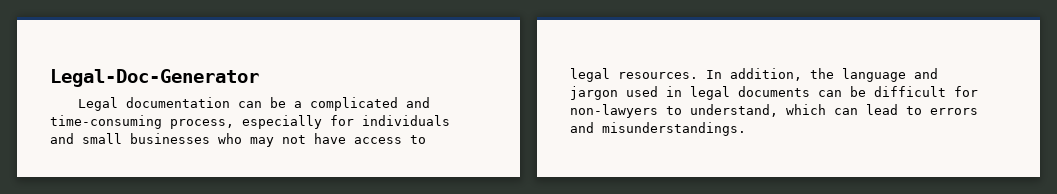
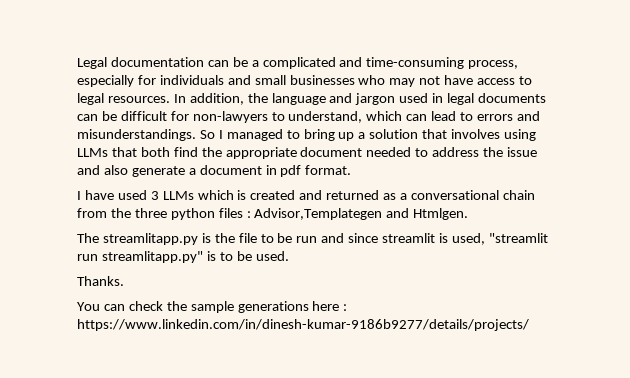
- Legal-Doc-Generator
+ So I managed to bring up a solution that involves using LLMs that both find the appropriate document needed to address the issue and also generate a document in pdf format.
+ I have used 3 LLMs which is created and returned as a conversational chain from the three python files : Advisor,Templategen and Htmlgen.
+ The streamlitapp.py is the file to be run and since streamlit is used, "streamlit run streamlitapp.py" is to be used.
+ Thanks.
+ You can check the sample generations here : https://www.linkedin.com/in/dinesh-kumar-9186b9277/details/projects/

